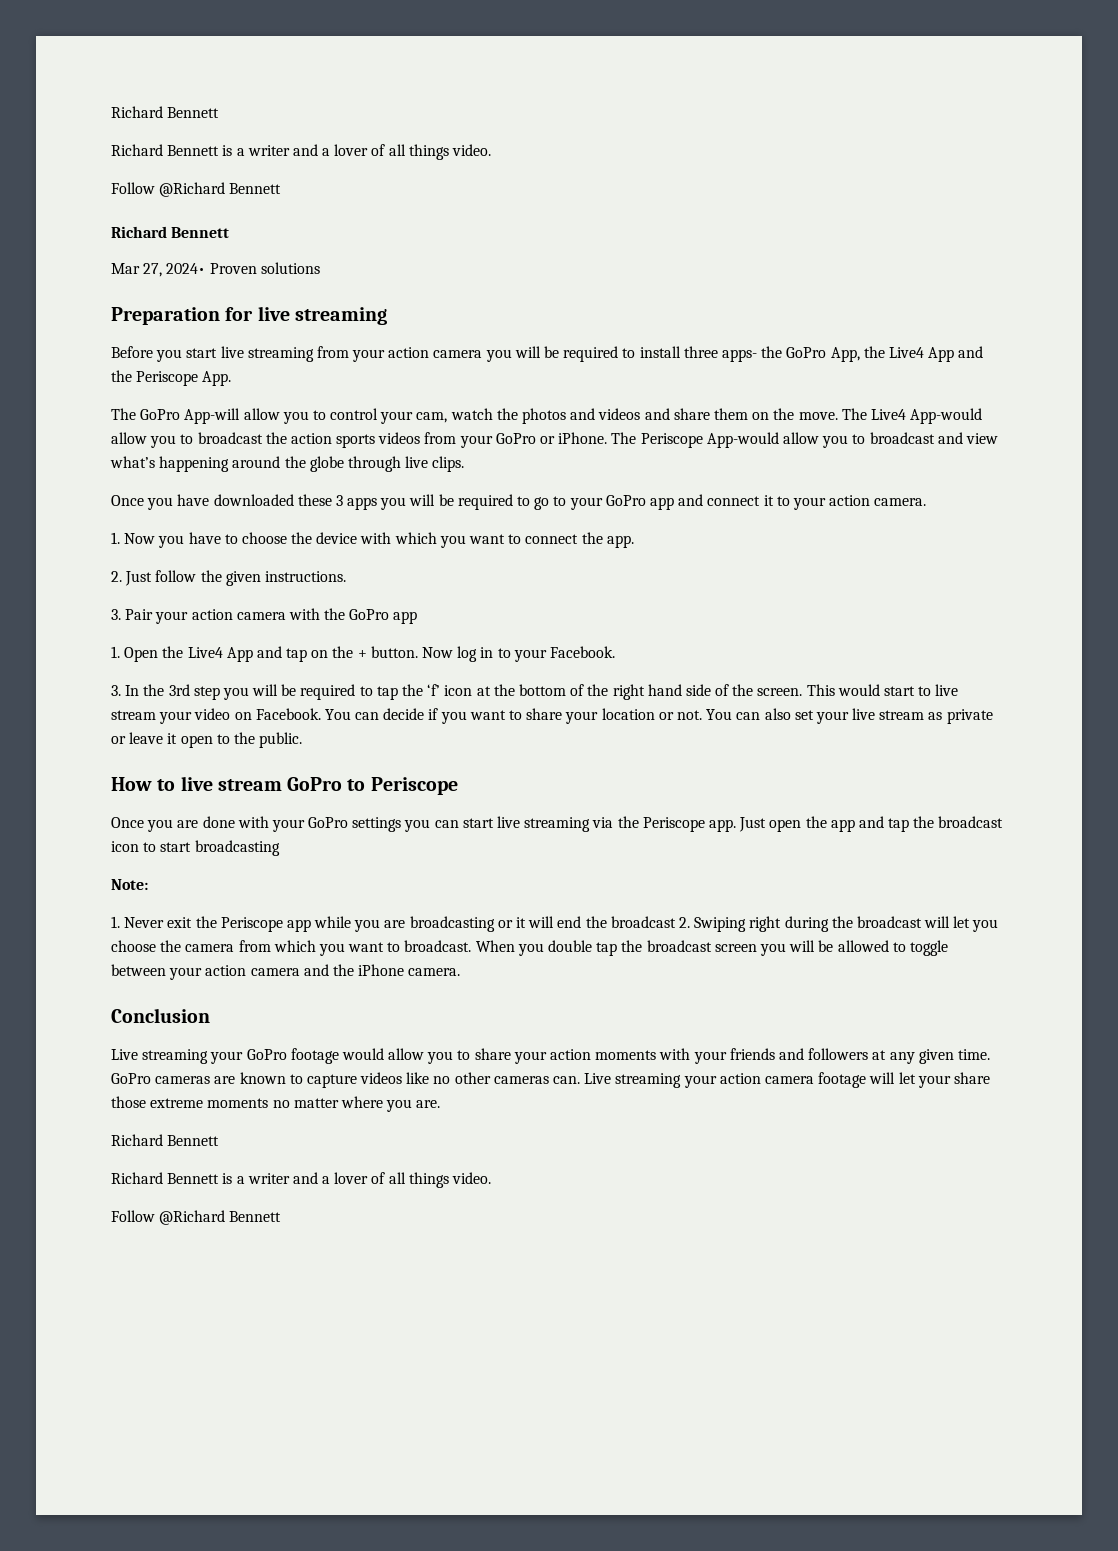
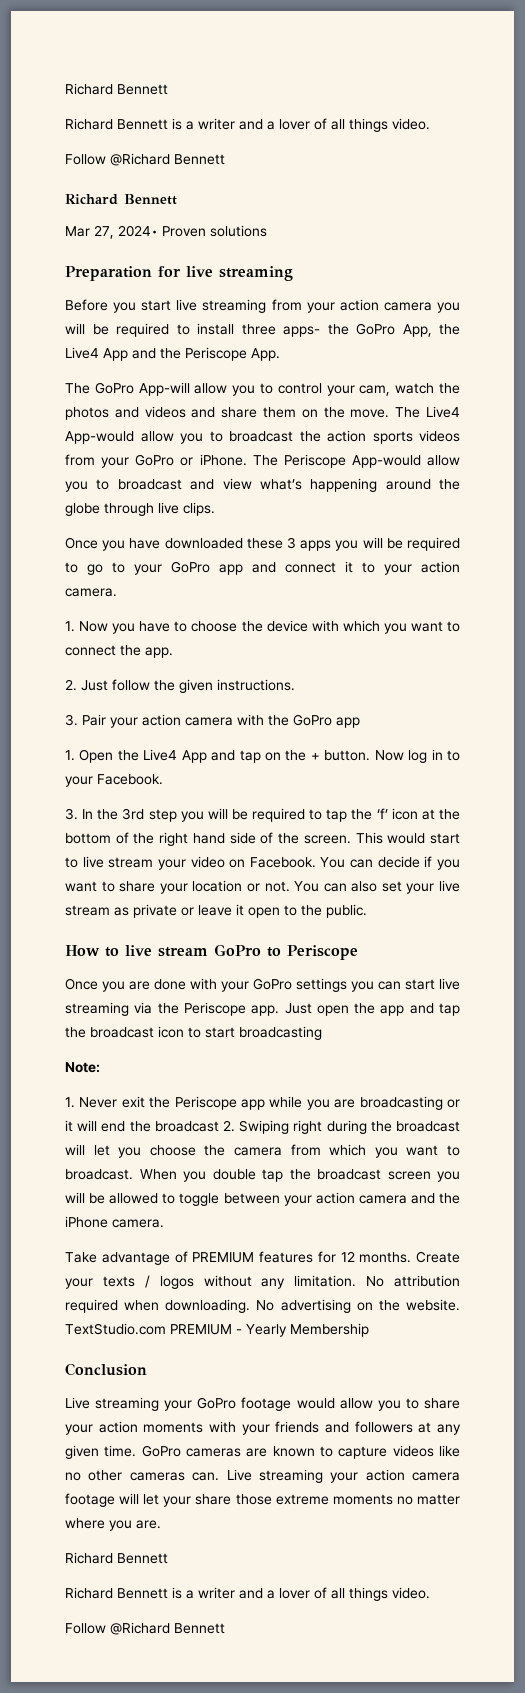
+ Take advantage of PREMIUM features for 12 months. Create your texts / logos without any limitation. No attribution required when downloading. No advertising on the website. TextStudio.com PREMIUM - Yearly Membership

